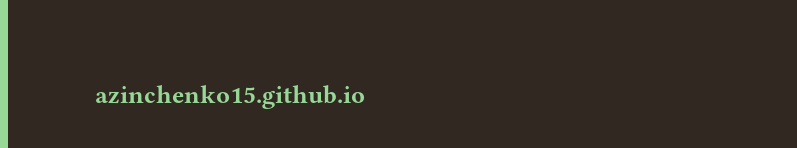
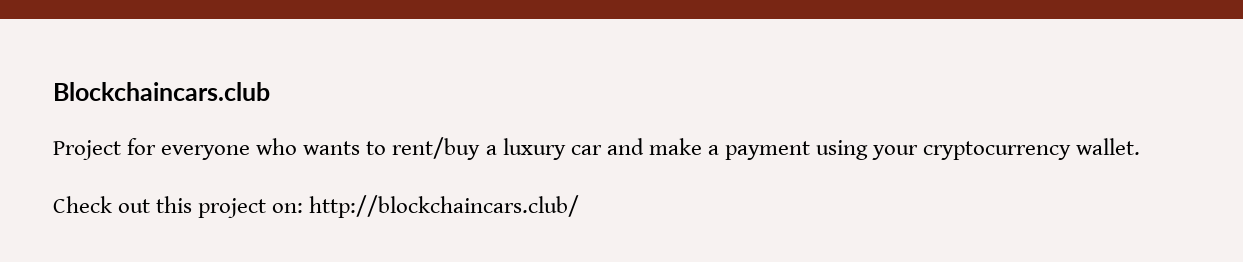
- azinchenko15.github.io
+ Blockchaincars.club
+ Project for everyone who wants to rent/buy a luxury car and make a payment using your cryptocurrency wallet.
+ Check out this project on: http://blockchaincars.club/

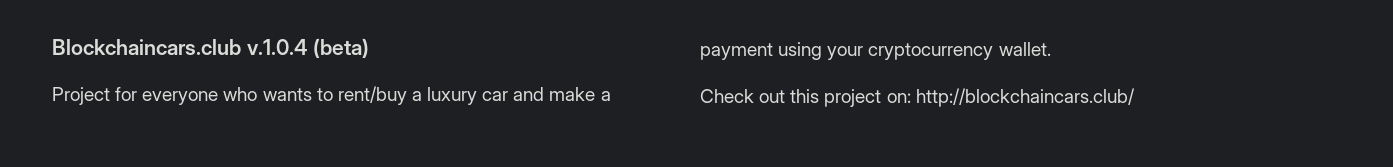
- Blockchaincars.club
+ Blockchaincars.club v.1.0.4 (beta)

